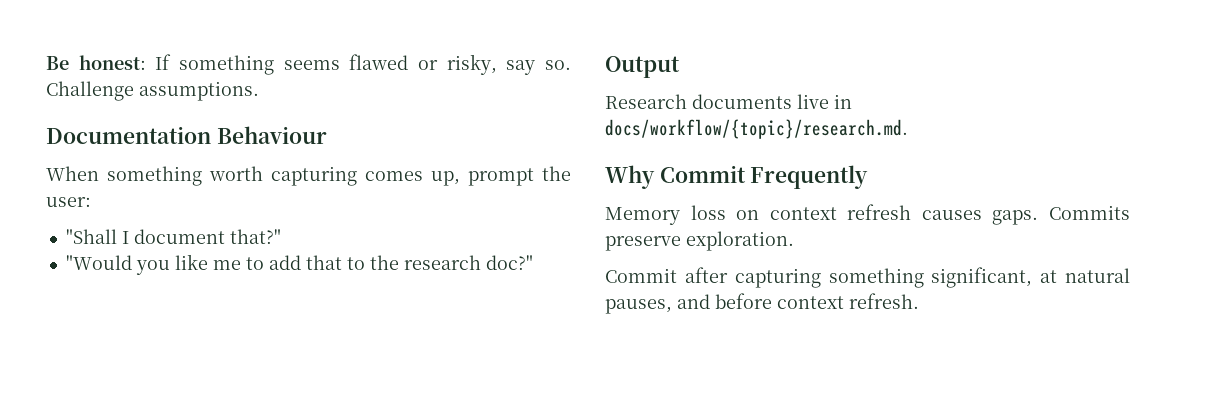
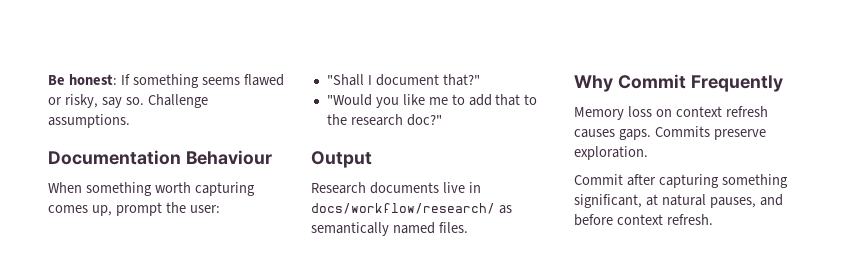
- Research documents live in docs/workflow/{topic}/research.md.
+ Research documents live in docs/workflow/research/ as semantically named files.

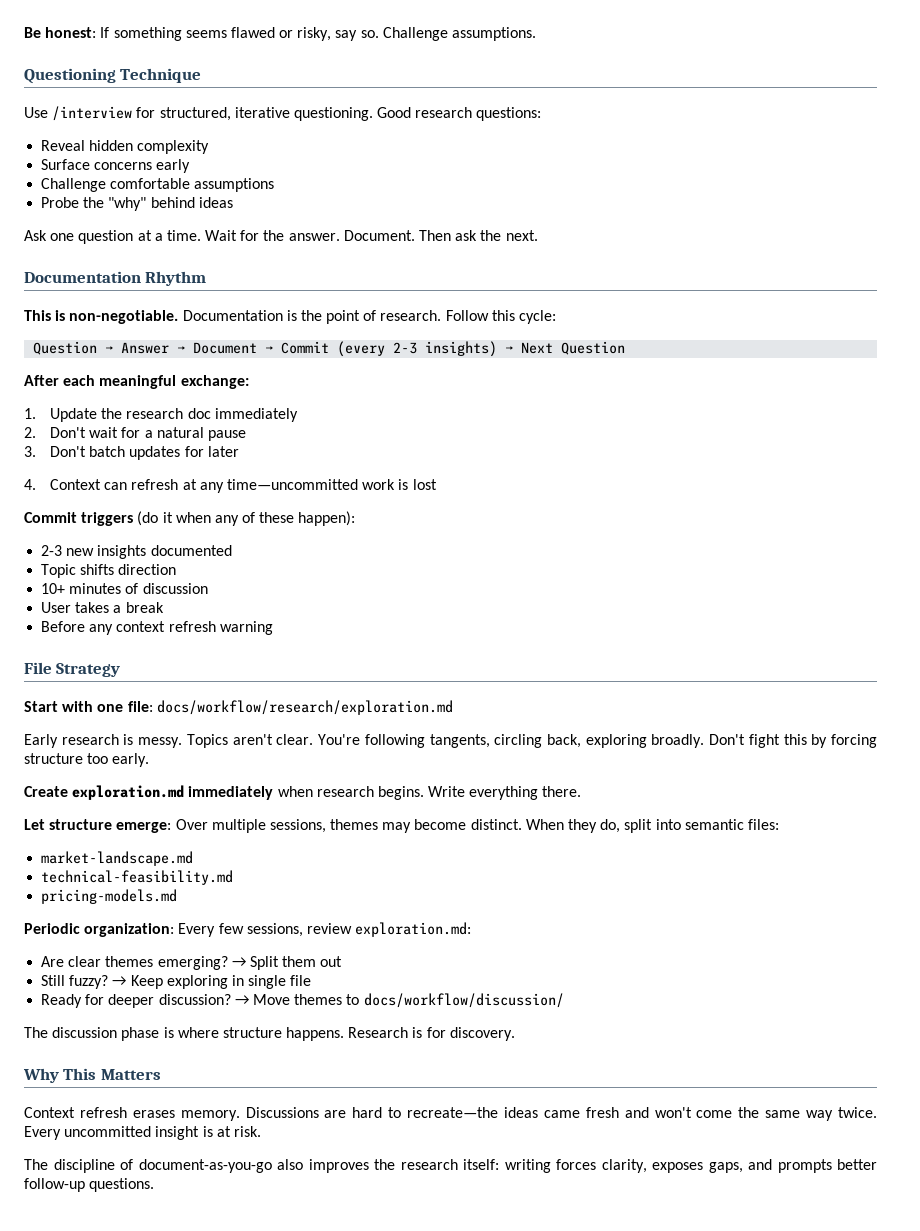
- Documentation Behaviour
- When something worth capturing comes up, prompt the user:
- "Shall I document that?"
- "Would you like me to add that to the research doc?"
- Output
- Research documents live in docs/workflow/research/ as semantically named files.
- Why Commit Frequently
- Memory loss on context refresh causes gaps. Commits preserve exploration.
- Commit after capturing something significant, at natural pauses, and before context refresh.
+ Questioning Technique
+ Use /interview for structured, iterative questioning. Good research questions:
+ Reveal hidden complexity
+ Surface concerns early
+ Challenge comfortable assumptions
+ Probe the "why" behind ideas
+ Ask one question at a time. Wait for the answer. Document. Then ask the next.
+ Documentation Rhythm
+ This is non-negotiable. Documentation is the point of research. Follow this cycle:
+ Question → Answer → Document → Commit (every 2-3 insights) → Next Question
+ After each meaningful exchange:
+ 1. Update the research doc immediately
+ 2. Don't wait for a natural pause
+ 3. Don't batch updates for later
+ 4. Context can refresh at any time—uncommitted work is lost
+ Commit triggers (do it when any of these happen):
+ 2-3 new insights documented
+ Topic shifts direction
+ 10+ minutes of discussion
+ User takes a break
+ Before any context refresh warning
+ File Strategy
+ Start with one file: docs/workflow/research/exploration.md
+ Early research is messy. Topics aren't clear. You're following tangents, circling back, exploring broadly. Don't fight this by forcing structure too early.
+ Create exploration.md immediately when research begins. Write everything there.
+ Let structure emerge: Over multiple sessions, themes may become distinct. When they do, split into semantic files:
+ market-landscape.md
+ technical-feasibility.md
+ pricing-models.md
+ Periodic organization: Every few sessions, review exploration.md:
+ Are clear themes emerging? → Split them out
+ Still fuzzy? → Keep exploring in single file
+ Ready for deeper discussion? → Move themes to docs/workflow/discussion/
+ The discussion phase is where structure happens. Research is for discovery.
+ Why This Matters
+ Context refresh erases memory. Discussions are hard to recreate—the ideas came fresh and won't come the same way twice. Every uncommitted insight is at risk.
+ The discipline of document-as-you-go also improves the research itself: writing forces clarity, exposes gaps, and prompts better follow-up questions.

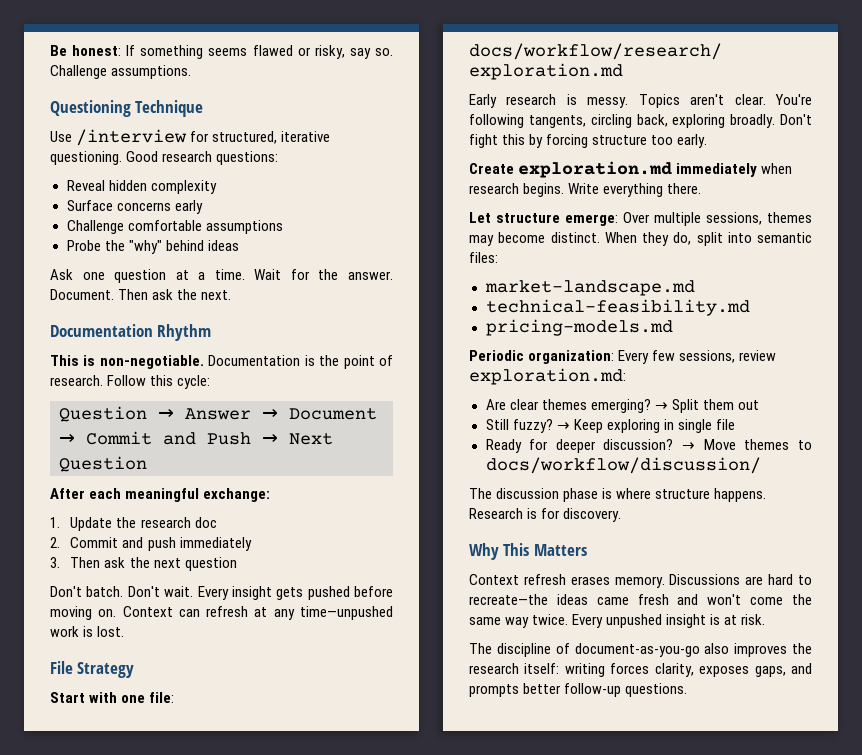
- Question → Answer → Document → Commit (every 2-3 insights) → Next Question
+ Question → Answer → Document → Commit and Push → Next Question
- 1. Update the research doc immediately
- 2. Don't wait for a natural pause
- 3. Don't batch updates for later
- 4. Context can refresh at any time—uncommitted work is lost
- Commit triggers (do it when any of these happen):
- 2-3 new insights documented
- Topic shifts direction
- 10+ minutes of discussion
- User takes a break
- Before any context refresh warning
+ 1. Update the research doc
+ 2. Commit and push immediately
+ 3. Then ask the next question
+ Don't batch. Don't wait. Every insight gets pushed before moving on. Context can refresh at any time—unpushed work is lost.
- Every uncommitted insight is at risk.
+ Every unpushed insight is at risk.

